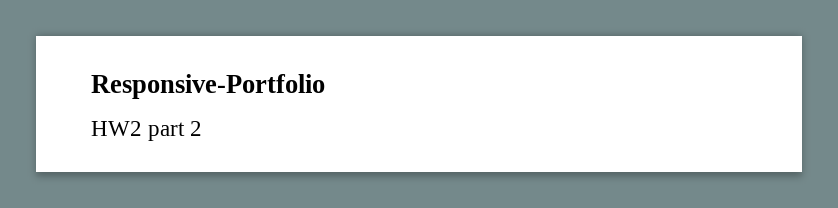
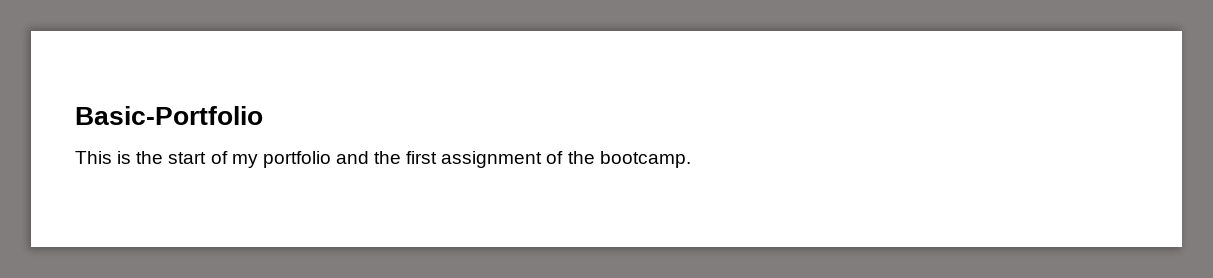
- Responsive-Portfolio
- HW2 part 2
+ Basic-Portfolio
+ This is the start of my portfolio and the first assignment of the bootcamp.

